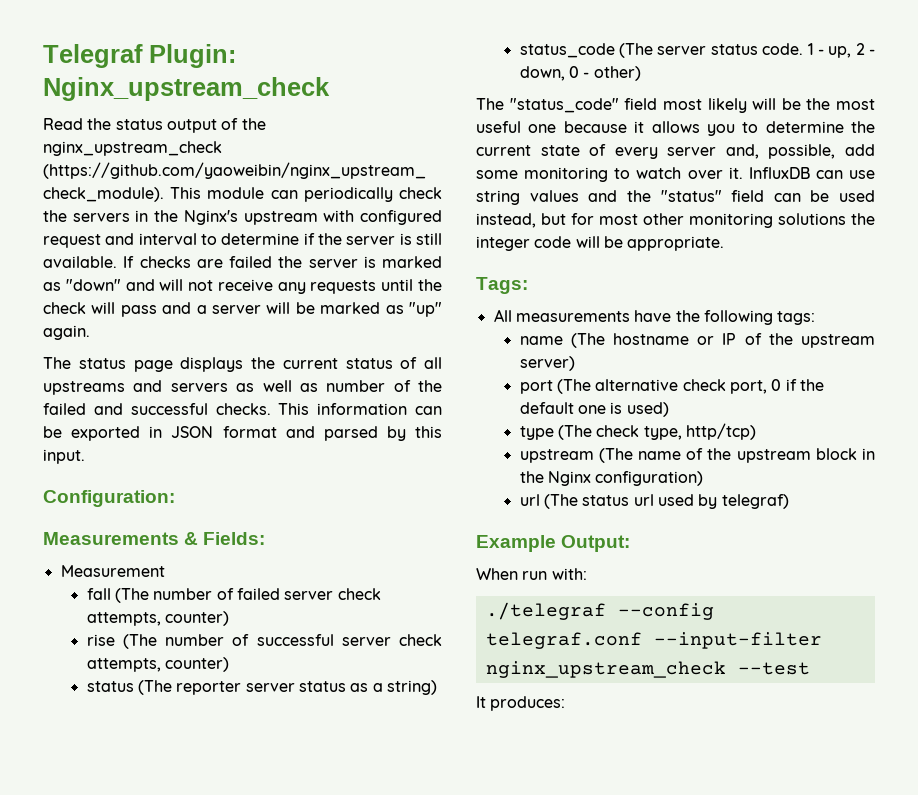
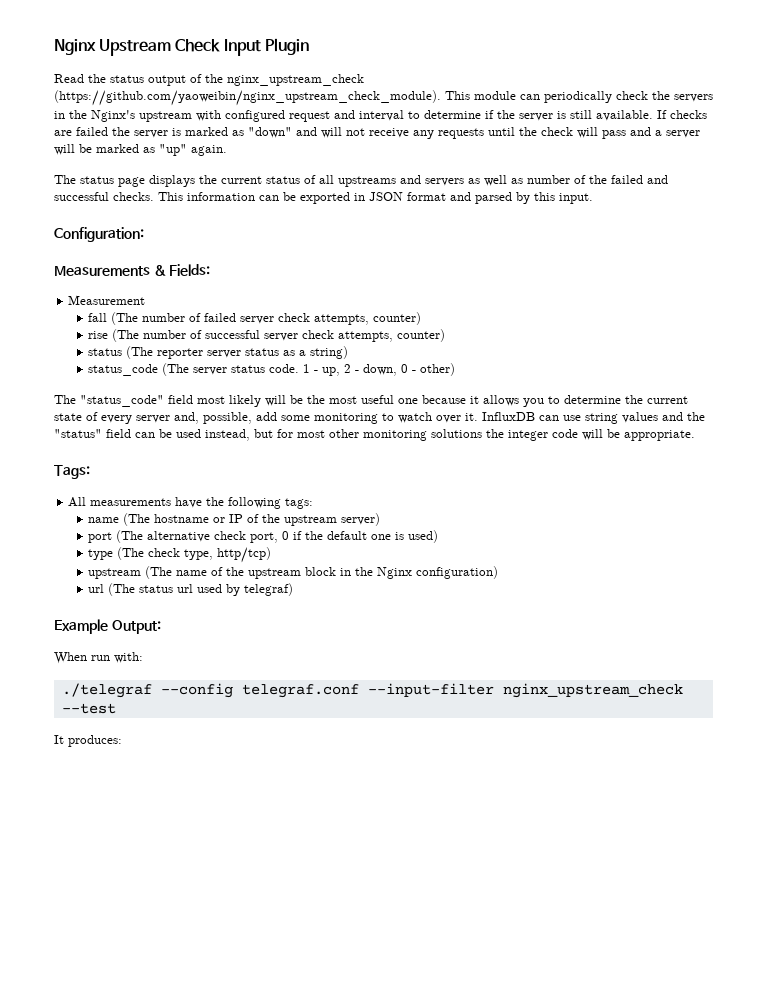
- Telegraf Plugin: Nginx_upstream_check
+ Nginx Upstream Check Input Plugin

